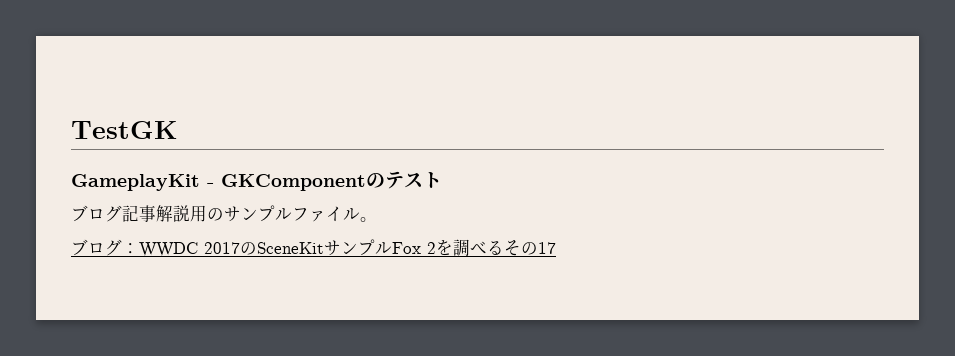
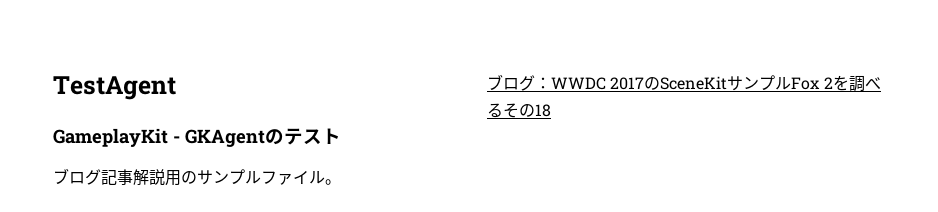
- TestGK
+ TestAgent
- GameplayKit - GKComponentのテスト
+ GameplayKit - GKAgentのテスト
- ブログ：WWDC 2017のSceneKitサンプルFox 2を調べるその17
+ ブログ：WWDC 2017のSceneKitサンプルFox 2を調べるその18

